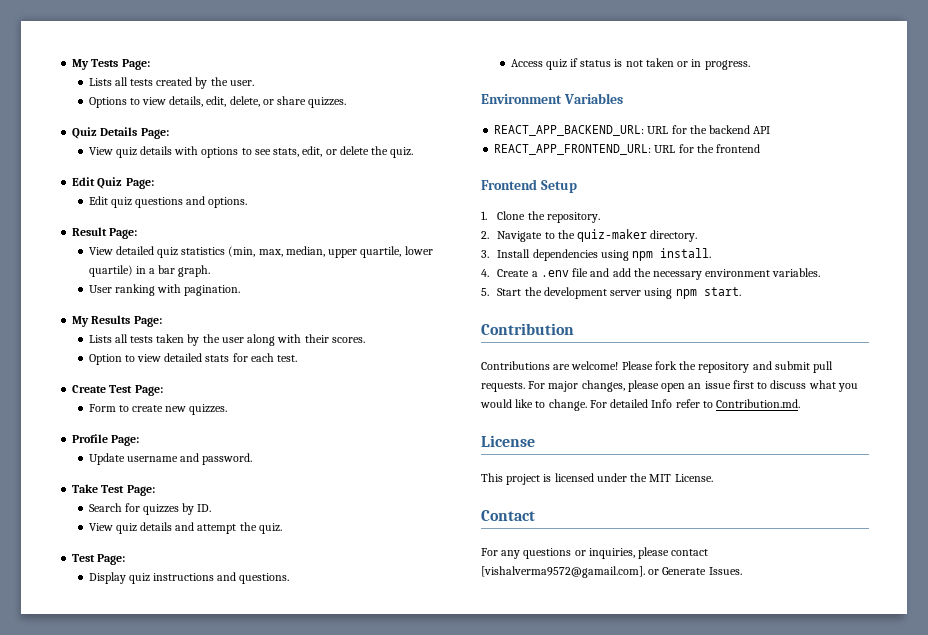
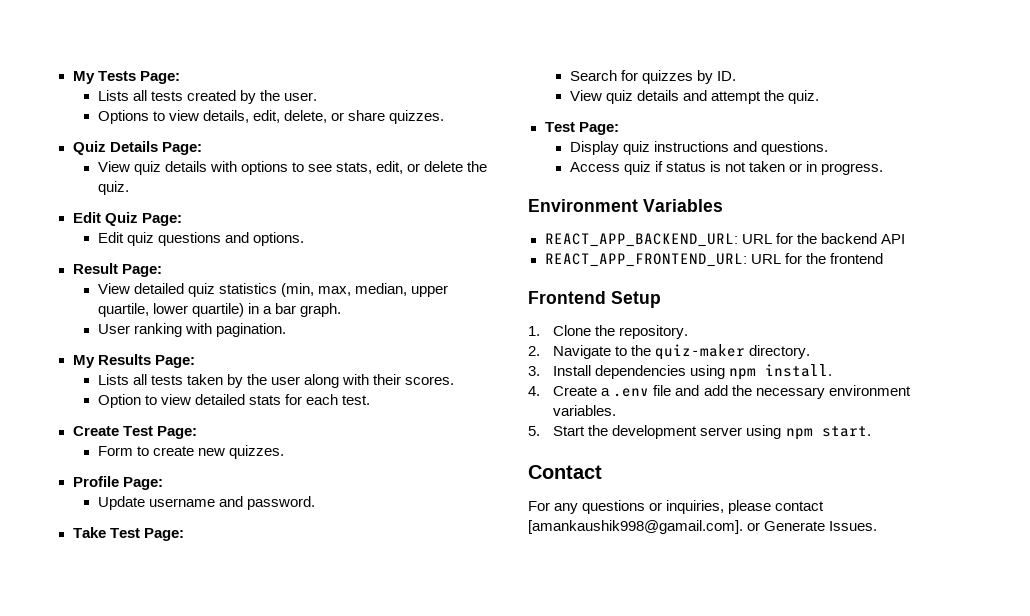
- Contribution
- Contributions are welcome! Please fork the repository and submit pull requests. For major changes, please open an issue first to discuss what you would like to change. For detailed Info refer to Contribution.md.
- License
- This project is licensed under the MIT License.
- For any questions or inquiries, please contact [vishalverma9572@gamail.com]. or Generate Issues.
+ For any questions or inquiries, please contact [amankaushik998@gamail.com]. or Generate Issues.

